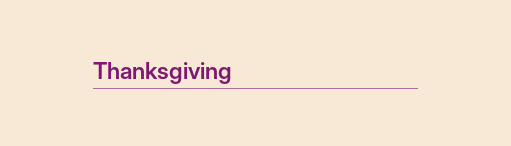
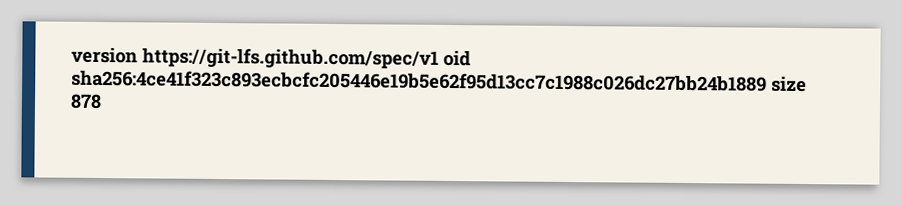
- Thanksgiving
+ version https://git-lfs.github.com/spec/v1 oid sha256:4ce41f323c893ecbcfc205446e19b5e62f95d13cc7c1988c026dc27bb24b1889 size 878

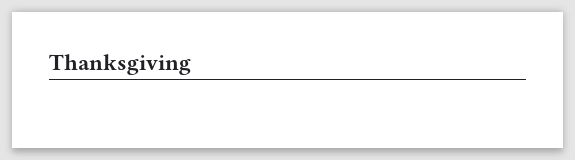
- version https://git-lfs.github.com/spec/v1 oid sha256:4ce41f323c893ecbcfc205446e19b5e62f95d13cc7c1988c026dc27bb24b1889 size 878
+ Thanksgiving

